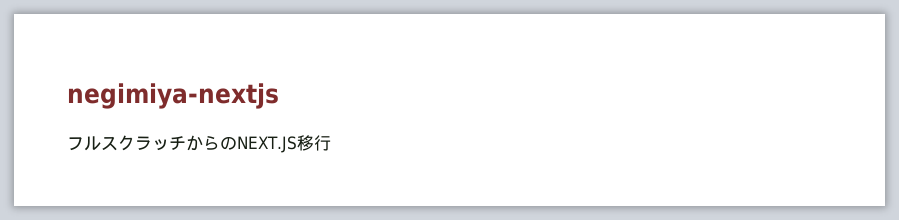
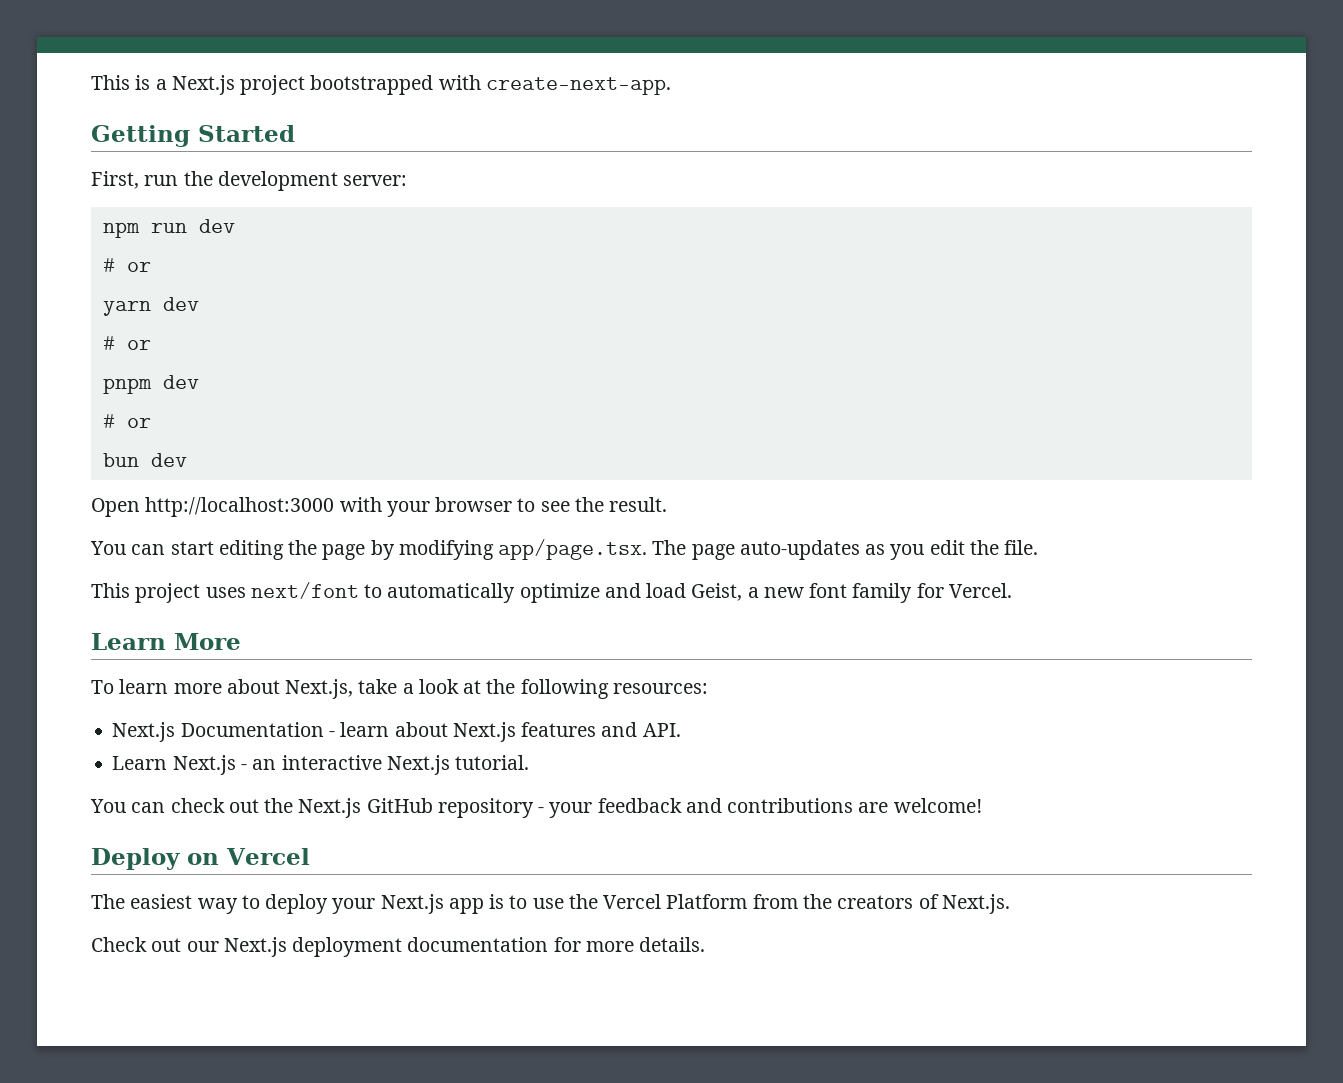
- negimiya-nextjs
- フルスクラッチからのNEXT.JS移行
+ This is a Next.js project bootstrapped with create-next-app.
+ Getting Started
+ First, run the development server:
+ npm run dev
+ # or
+ yarn dev
+ # or
+ pnpm dev
+ # or
+ bun dev
+ Open http://localhost:3000 with your browser to see the result.
+ You can start editing the page by modifying app/page.tsx. The page auto-updates as you edit the file.
+ This project uses next/font to automatically optimize and load Geist, a new font family for Vercel.
+ Learn More
+ To learn more about Next.js, take a look at the following resources:
+ Next.js Documentation - learn about Next.js features and API.
+ Learn Next.js - an interactive Next.js tutorial.
+ You can check out the Next.js GitHub repository - your feedback and contributions are welcome!
+ Deploy on Vercel
+ The easiest way to deploy your Next.js app is to use the Vercel Platform from the creators of Next.js.
+ Check out our Next.js deployment documentation for more details.

